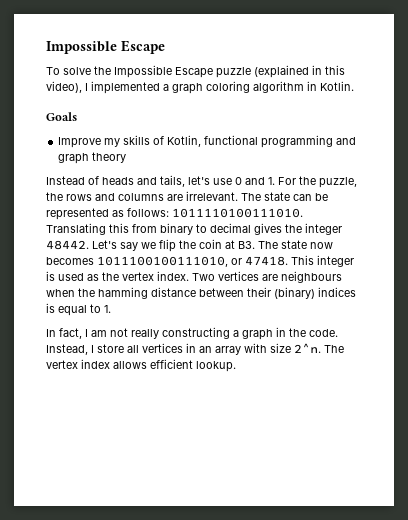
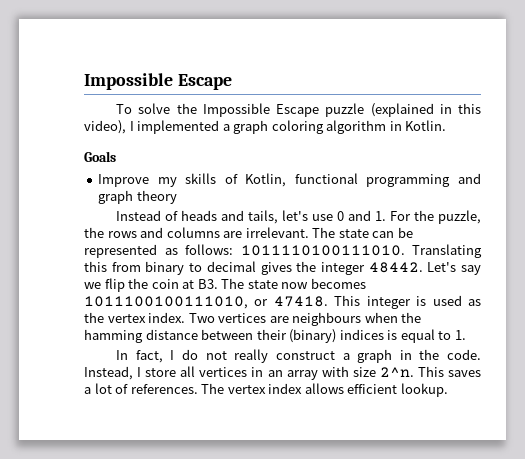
- In fact, I am not really constructing a graph in the code.
+ In fact, I do not really construct a graph in the code.
+ This saves a lot of references.

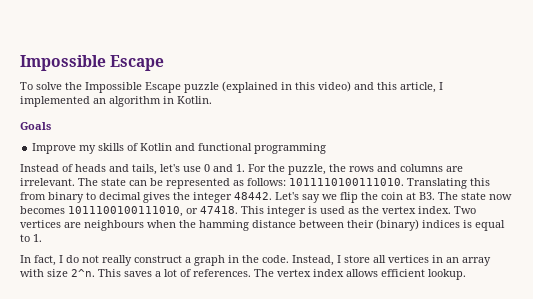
- To solve the Impossible Escape puzzle (explained in this video), I implemented a graph coloring algorithm in Kotlin.
+ To solve the Impossible Escape puzzle (explained in this video) and this article, I implemented an algorithm in Kotlin.
- Improve my skills of Kotlin, functional programming and graph theory
+ Improve my skills of Kotlin and functional programming

